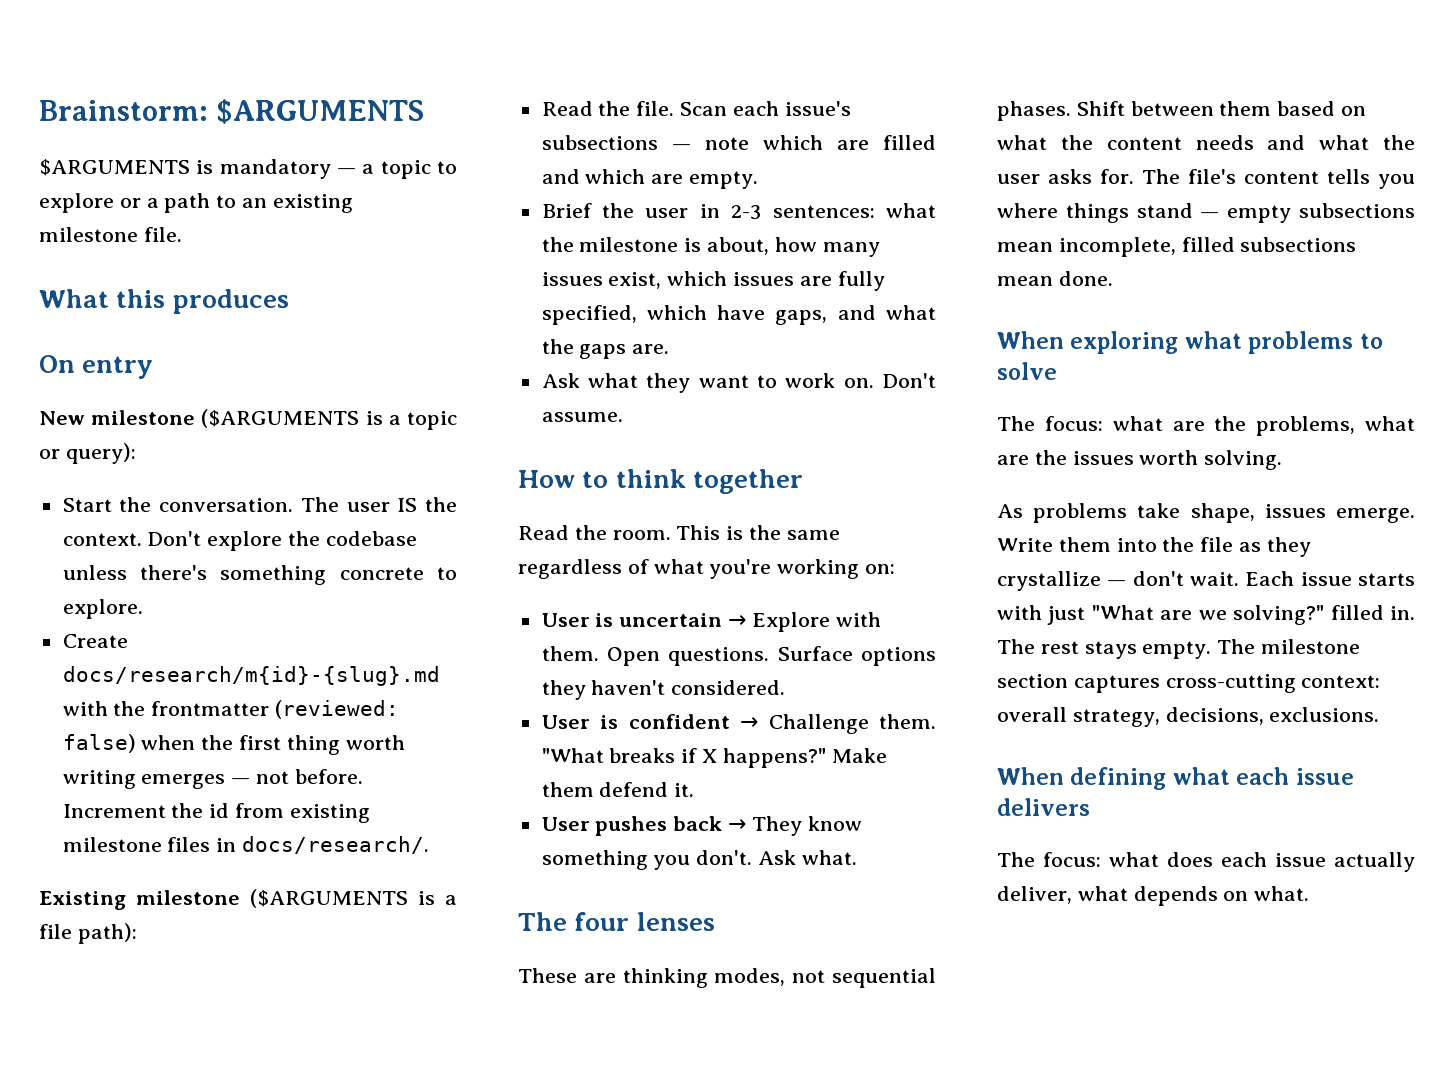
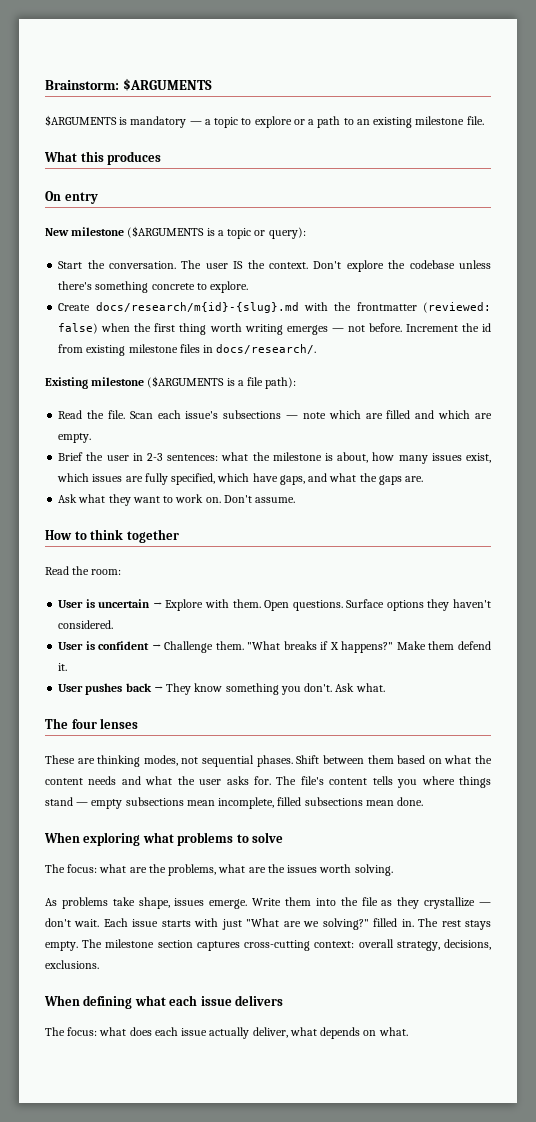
- Read the room. This is the same regardless of what you're working on:
+ Read the room:

